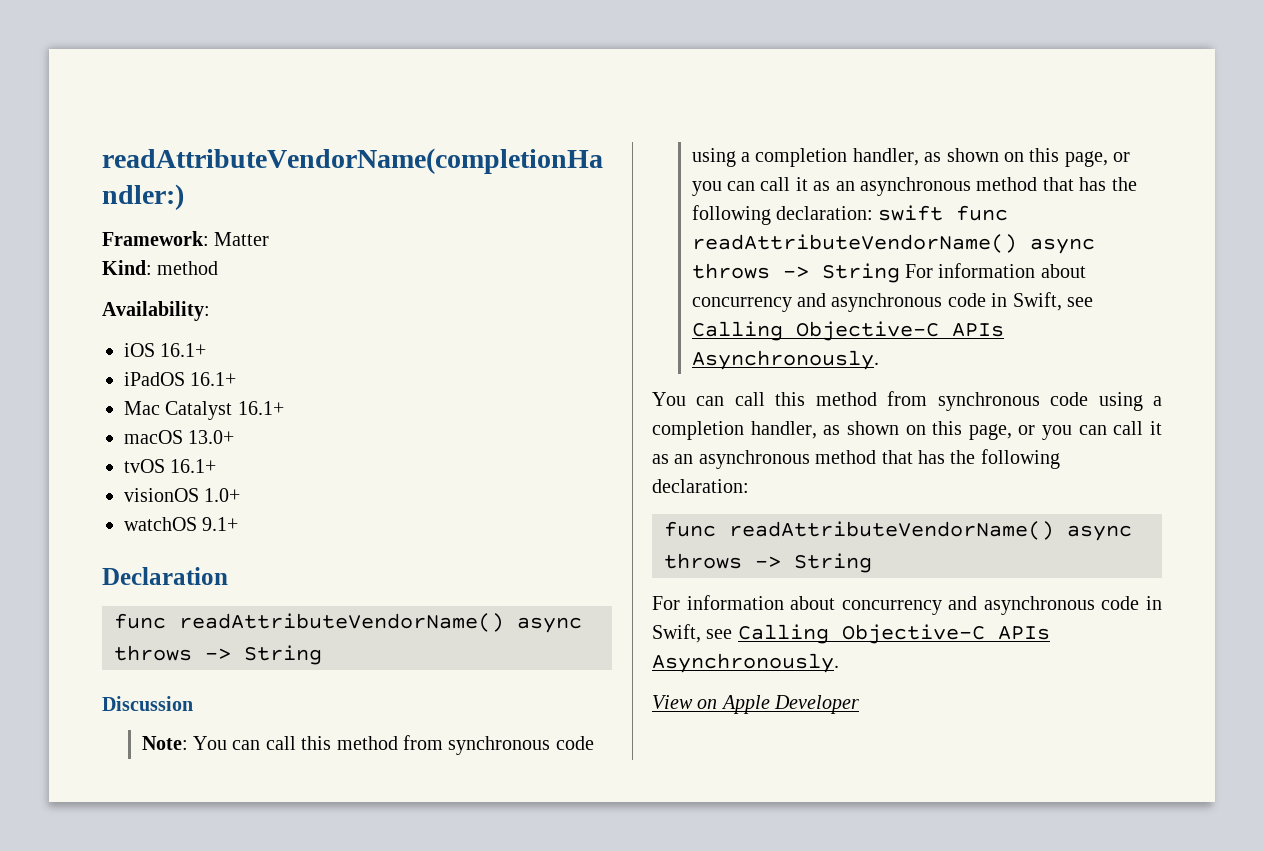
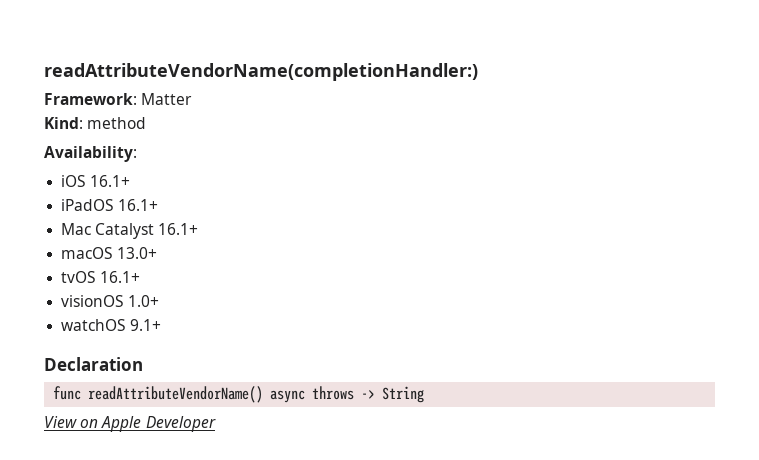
- Discussion
- Note: You can call this method from synchronous code using a completion handler, as shown on this page, or you can call it as an asynchronous method that has the following declaration: swift func readAttributeVendorName() async throws -> String For information about concurrency and asynchronous code in Swift, see Calling Objective-C APIs Asynchronously.
- You can call this method from synchronous code using a completion handler, as shown on this page, or you can call it as an asynchronous method that has the following declaration:
- func readAttributeVendorName() async throws -> String
- For information about concurrency and asynchronous code in Swift, see Calling Objective-C APIs Asynchronously.

